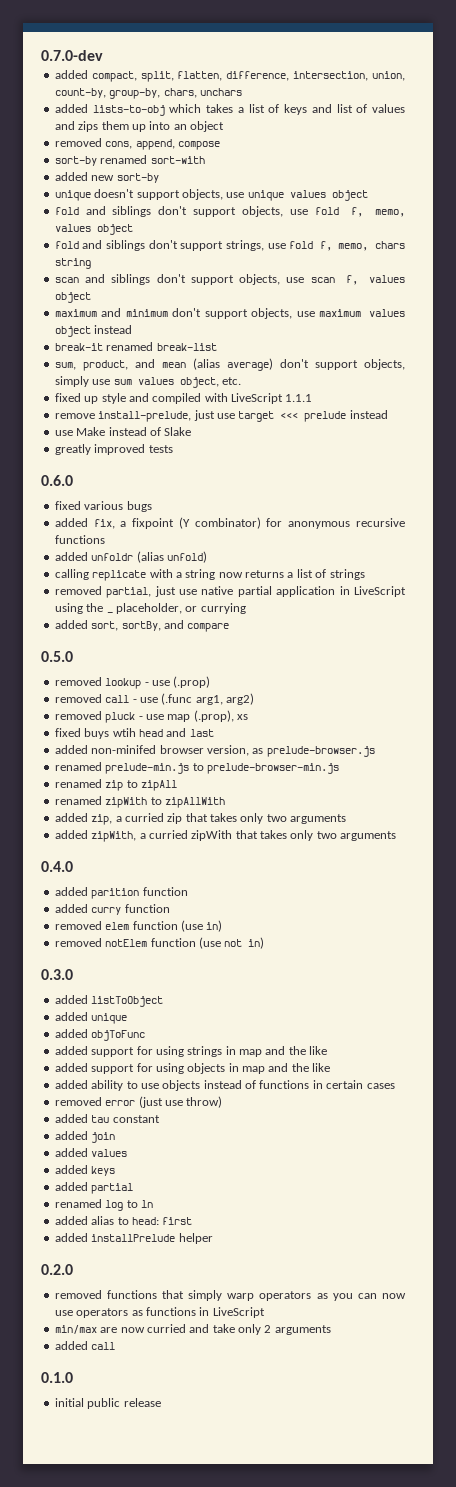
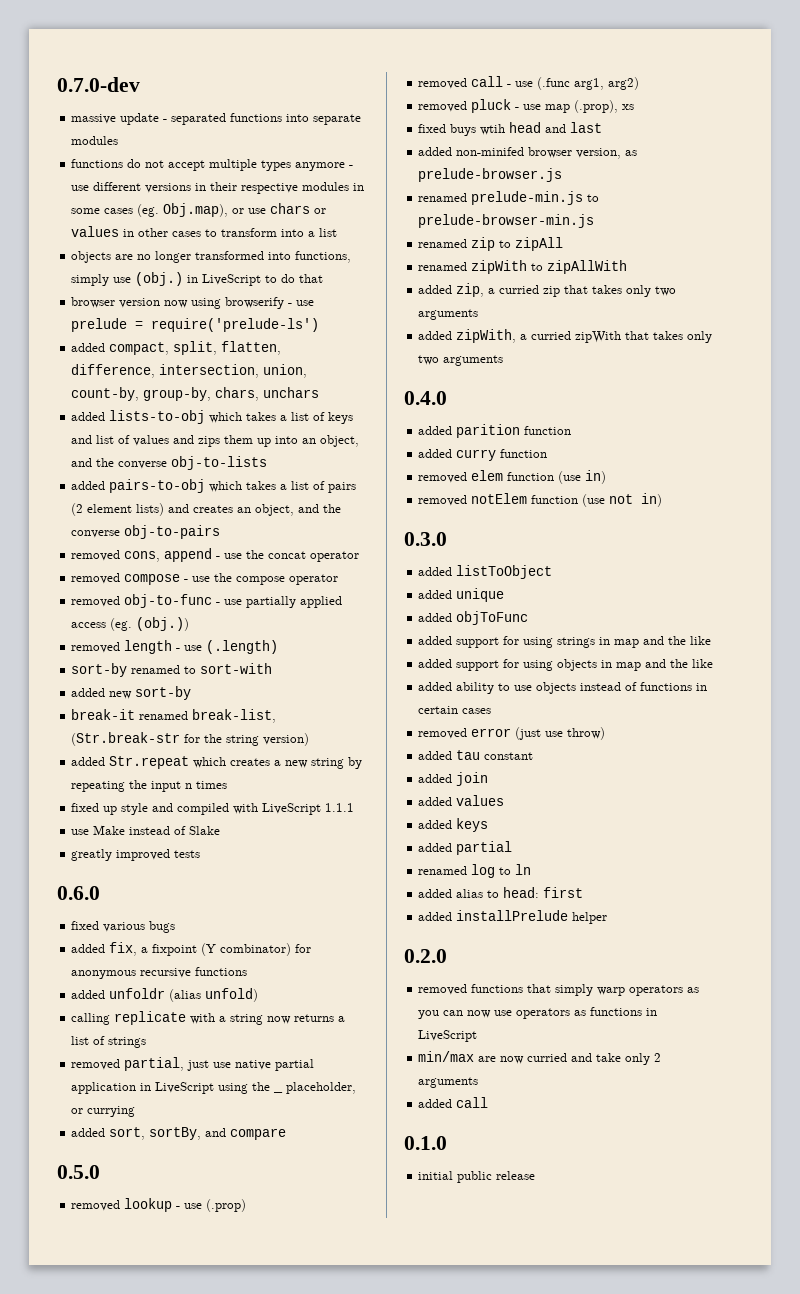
+ massive update - separated functions into separate modules
+ functions do not accept multiple types anymore - use different versions in their respective modules in some cases (eg. Obj.map), or use chars or values in other cases to transform into a list
+ objects are no longer transformed into functions, simply use (obj.) in LiveScript to do that
+ browser version now using browserify - use prelude = require('prelude-ls')
- added lists-to-obj which takes a list of keys and list of values and zips them up into an object
- removed cons, append, compose
+ added lists-to-obj which takes a list of keys and list of values and zips them up into an object, and the converse obj-to-lists
+ added pairs-to-obj which takes a list of pairs (2 element lists) and creates an object, and the converse obj-to-pairs
+ removed cons, append - use the concat operator
+ removed compose - use the compose operator
+ removed obj-to-func - use partially applied access (eg. (obj.))
+ removed length - use (.length)
- sort-by renamed sort-with
+ sort-by renamed to sort-with
- unique doesn't support objects, use unique values object
- fold and siblings don't support objects, use fold f, memo, values object
- fold and siblings don't support strings, use fold f, memo, chars string
- scan and siblings don't support objects, use scan f, values object
- maximum and minimum don't support objects, use maximum values object instead
- break-it renamed break-list
- sum, product, and mean (alias average) don't support objects, simply use sum values object, etc.
+ break-it renamed break-list, (Str.break-str for the string version)
+ added Str.repeat which creates a new string by repeating the input n times
- remove install-prelude, just use target <<< prelude instead

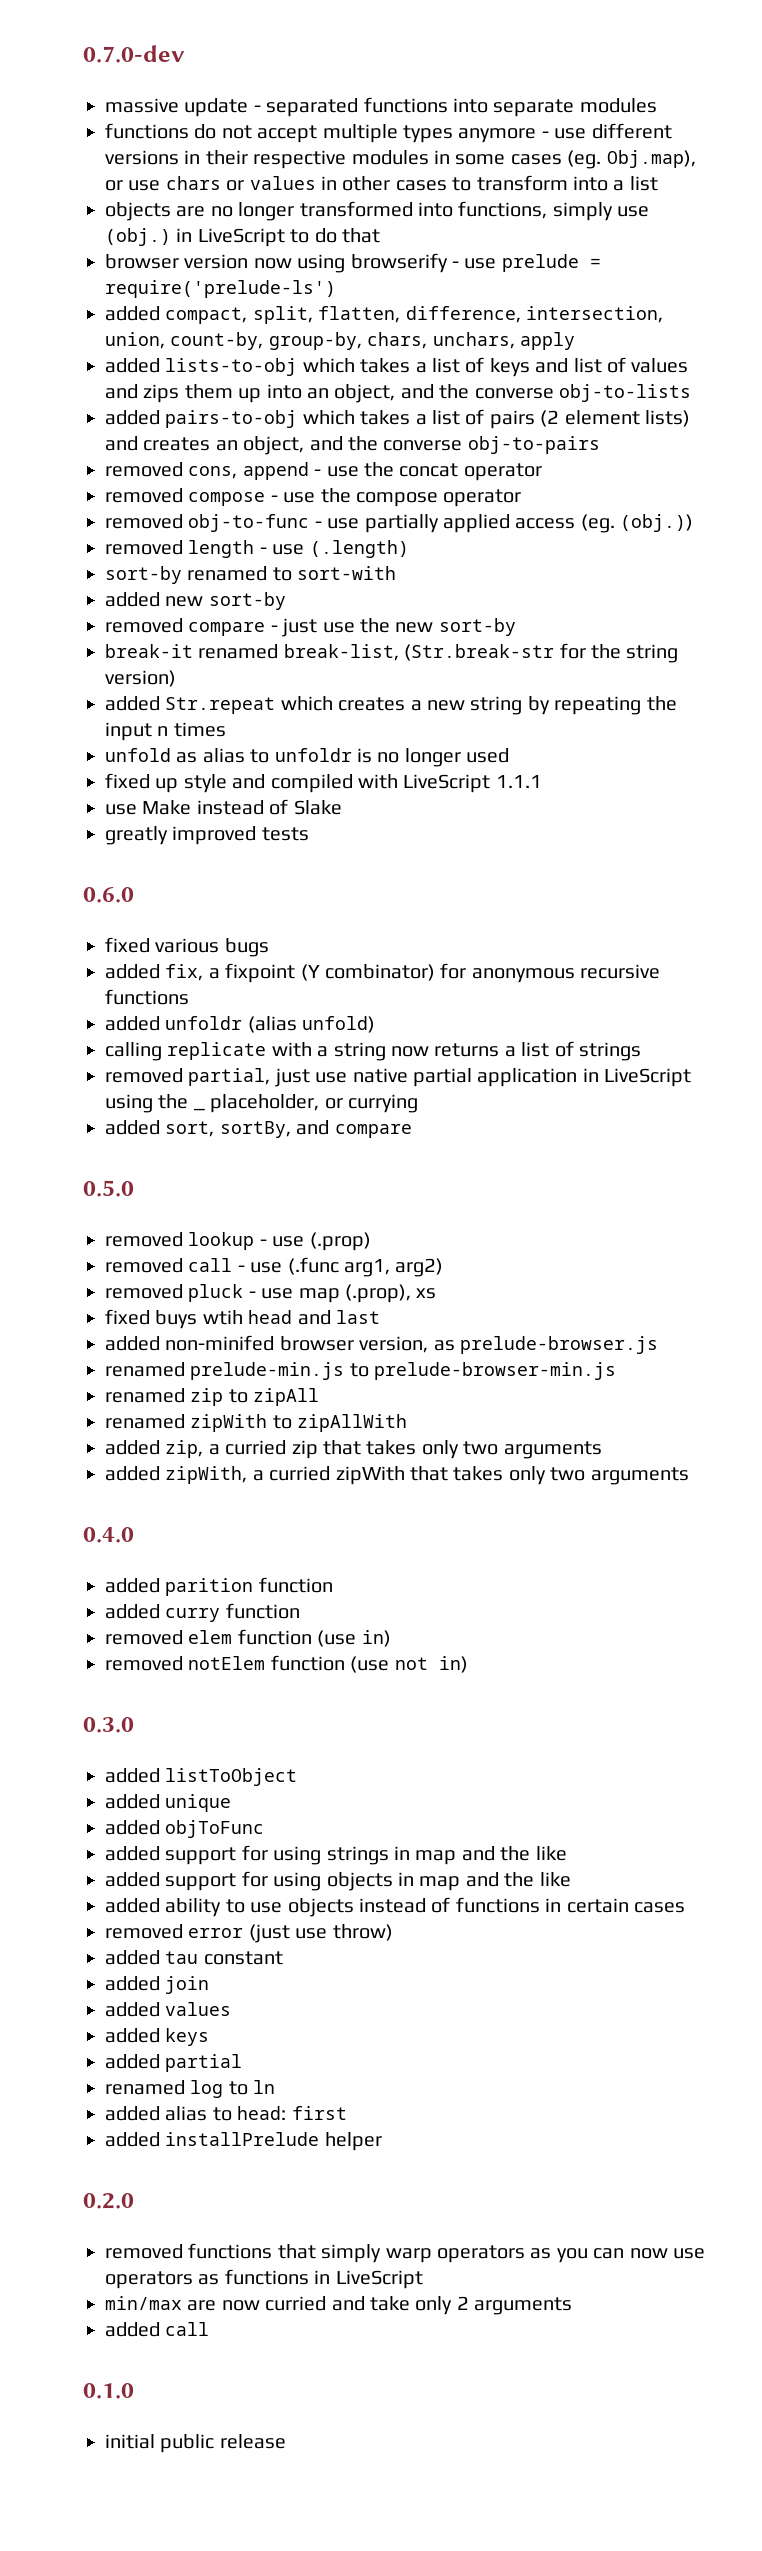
- added compact, split, flatten, difference, intersection, union, count-by, group-by, chars, unchars
+ added compact, split, flatten, difference, intersection, union, count-by, group-by, chars, unchars, apply
+ removed compare - just use the new sort-by
+ unfold as alias to unfoldr is no longer used

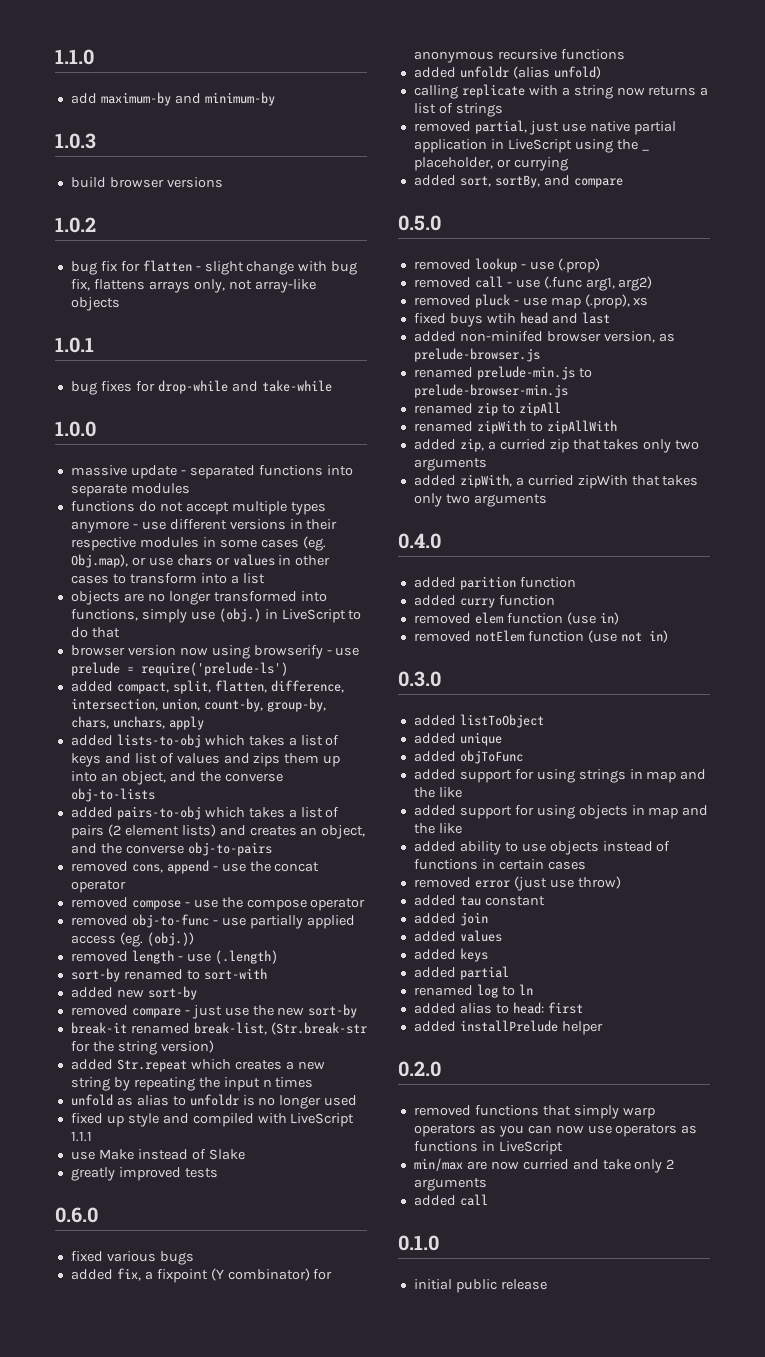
- 0.7.0-dev
+ 1.1.0
+ add maximum-by and minimum-by
+ 1.0.3
+ build browser versions
+ 1.0.2
+ bug fix for flatten - slight change with bug fix, flattens arrays only, not array-like objects
+ 1.0.1
+ bug fixes for drop-while and take-while
+ 1.0.0

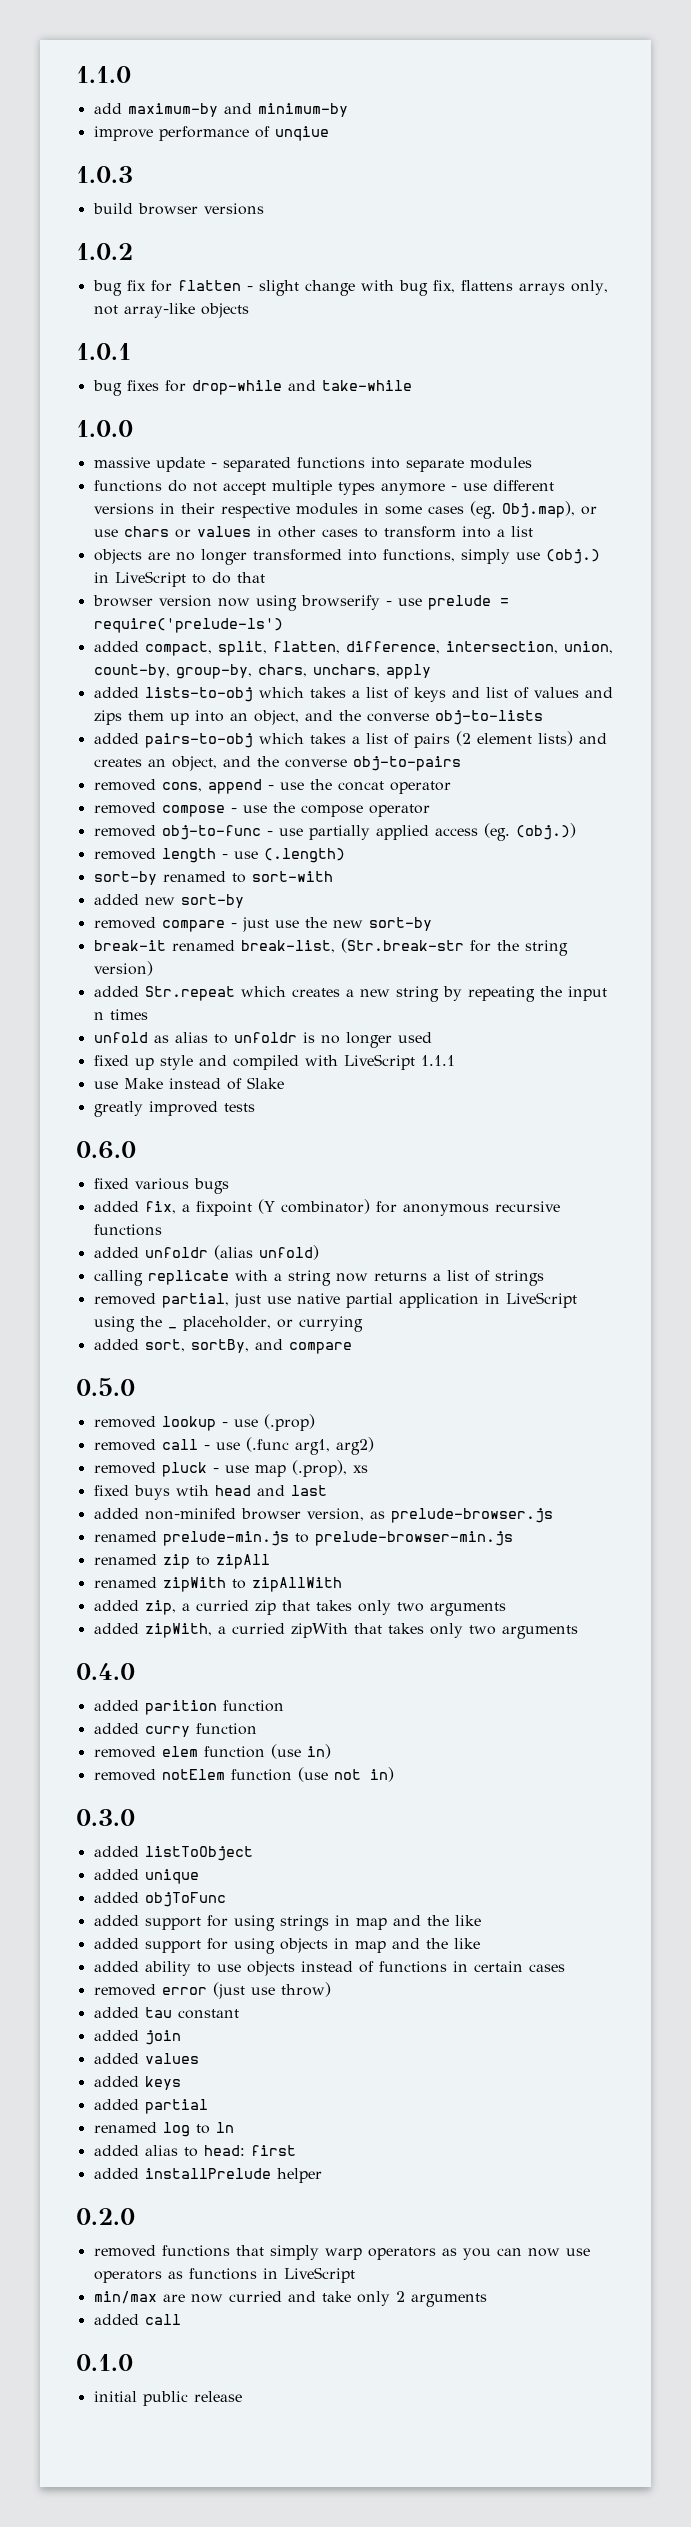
+ improve performance of unqiue

